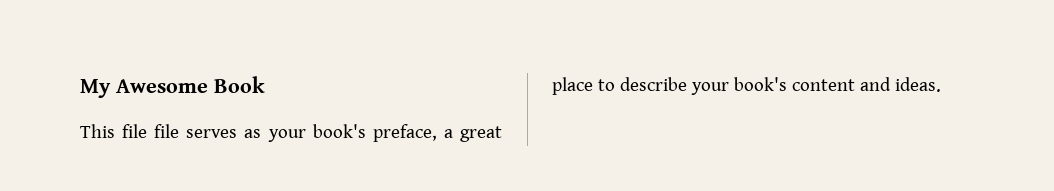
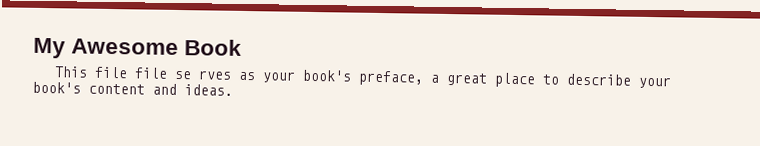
- This file file serves as your book's preface, a great place to describe your book's content and ideas.
+ This file file se rves as your book's preface, a great place to describe your book's content and ideas.

